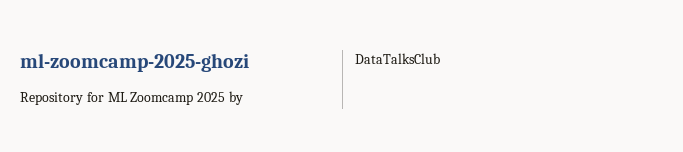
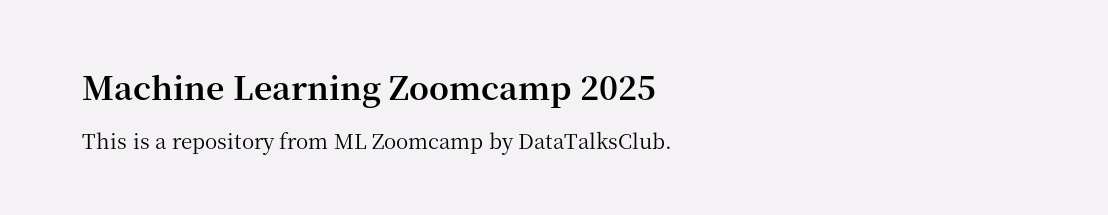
- ml-zoomcamp-2025-ghozi
- Repository for ML Zoomcamp 2025 by DataTalksClub
+ Machine Learning Zoomcamp 2025
+ This is a repository from ML Zoomcamp by DataTalksClub.

